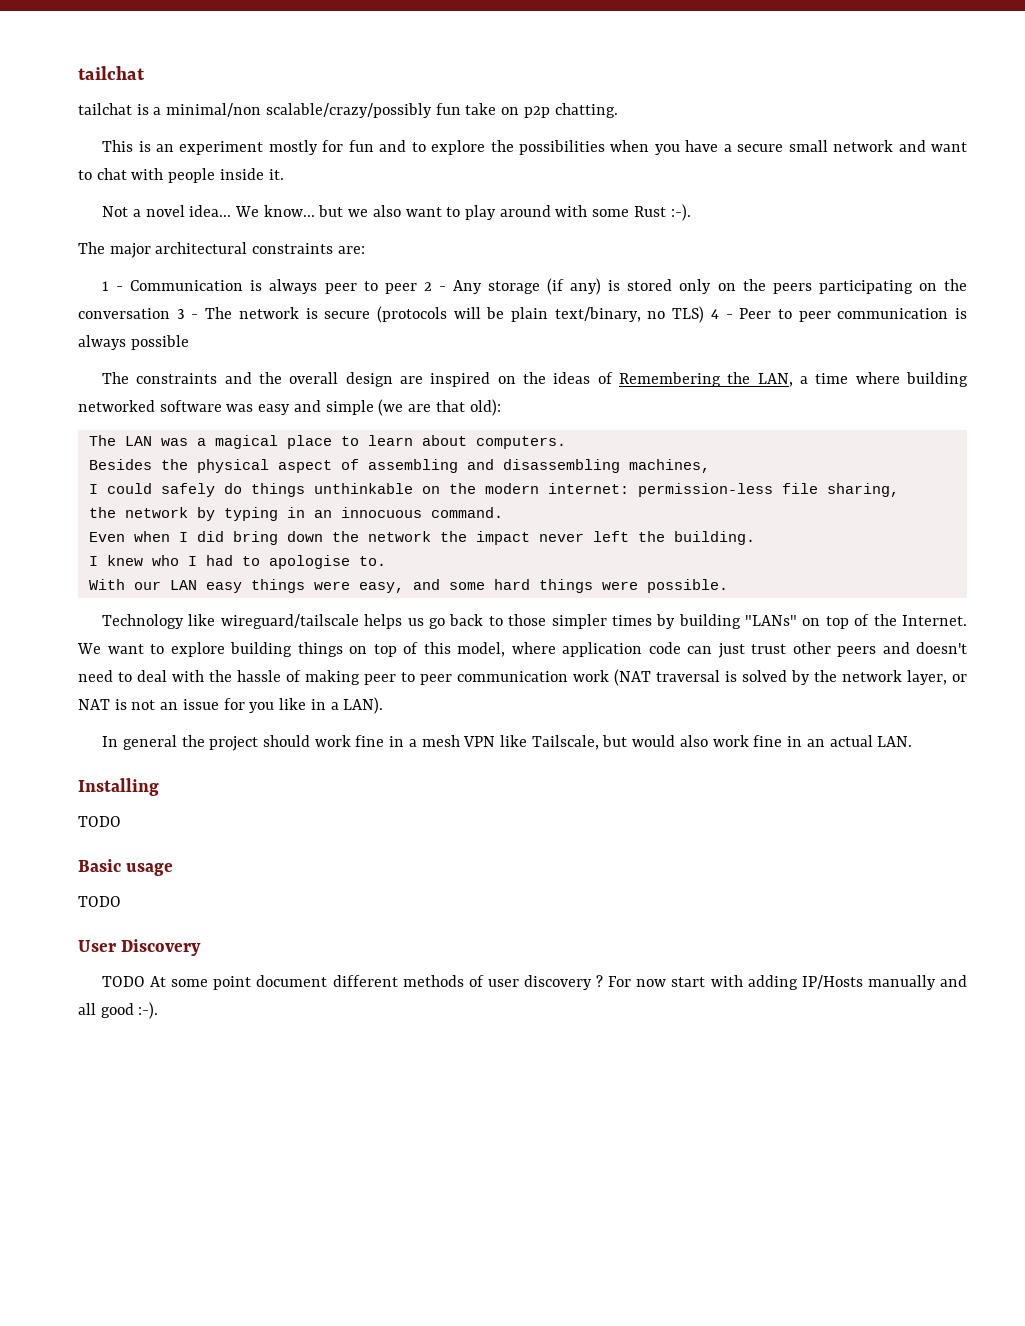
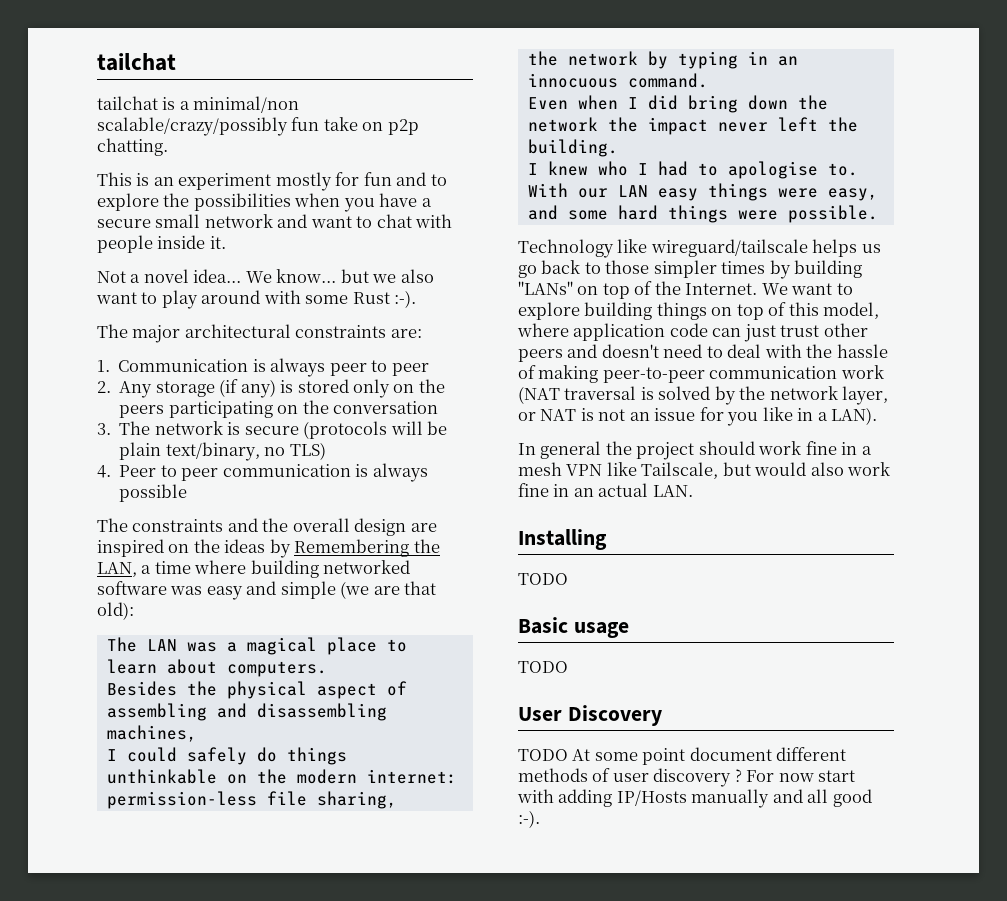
- 1 - Communication is always peer to peer 2 - Any storage (if any) is stored only on the peers participating on the conversation 3 - The network is secure (protocols will be plain text/binary, no TLS) 4 - Peer to peer communication is always possible
+ 1. Communication is always peer to peer
+ 2. Any storage (if any) is stored only on the peers participating on the conversation
+ 3. The network is secure (protocols will be plain text/binary, no TLS)
+ 4. Peer to peer communication is always possible
- The constraints and the overall design are inspired on the ideas of Remembering the LAN, a time where building networked software was easy and simple (we are that old):
+ The constraints and the overall design are inspired on the ideas by Remembering the LAN, a time where building networked software was easy and simple (we are that old):
- We want to explore building things on top of this model, where application code can just trust other peers and doesn't need to deal with the hassle of making peer to peer communication work (NAT traversal is solved by the network layer, or NAT is not an issue for you like in a LAN).
+ We want to explore building things on top of this model, where application code can just trust other peers and doesn't need to deal with the hassle of making peer-to-peer communication work (NAT traversal is solved by the network layer, or NAT is not an issue for you like in a LAN).

